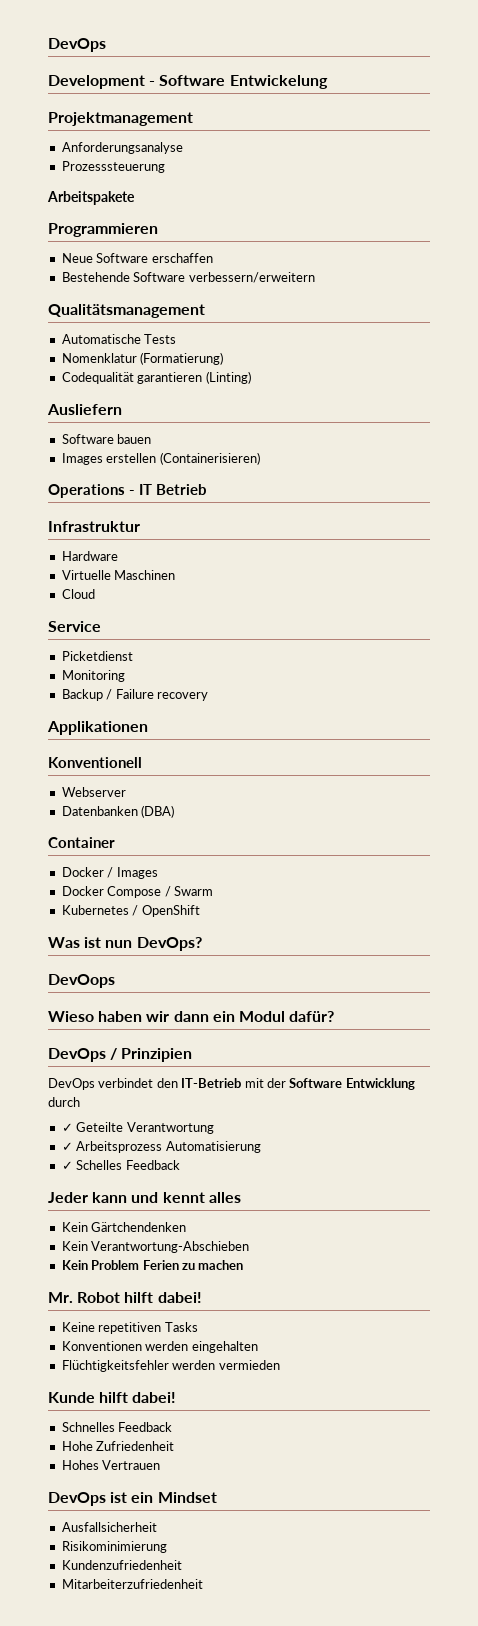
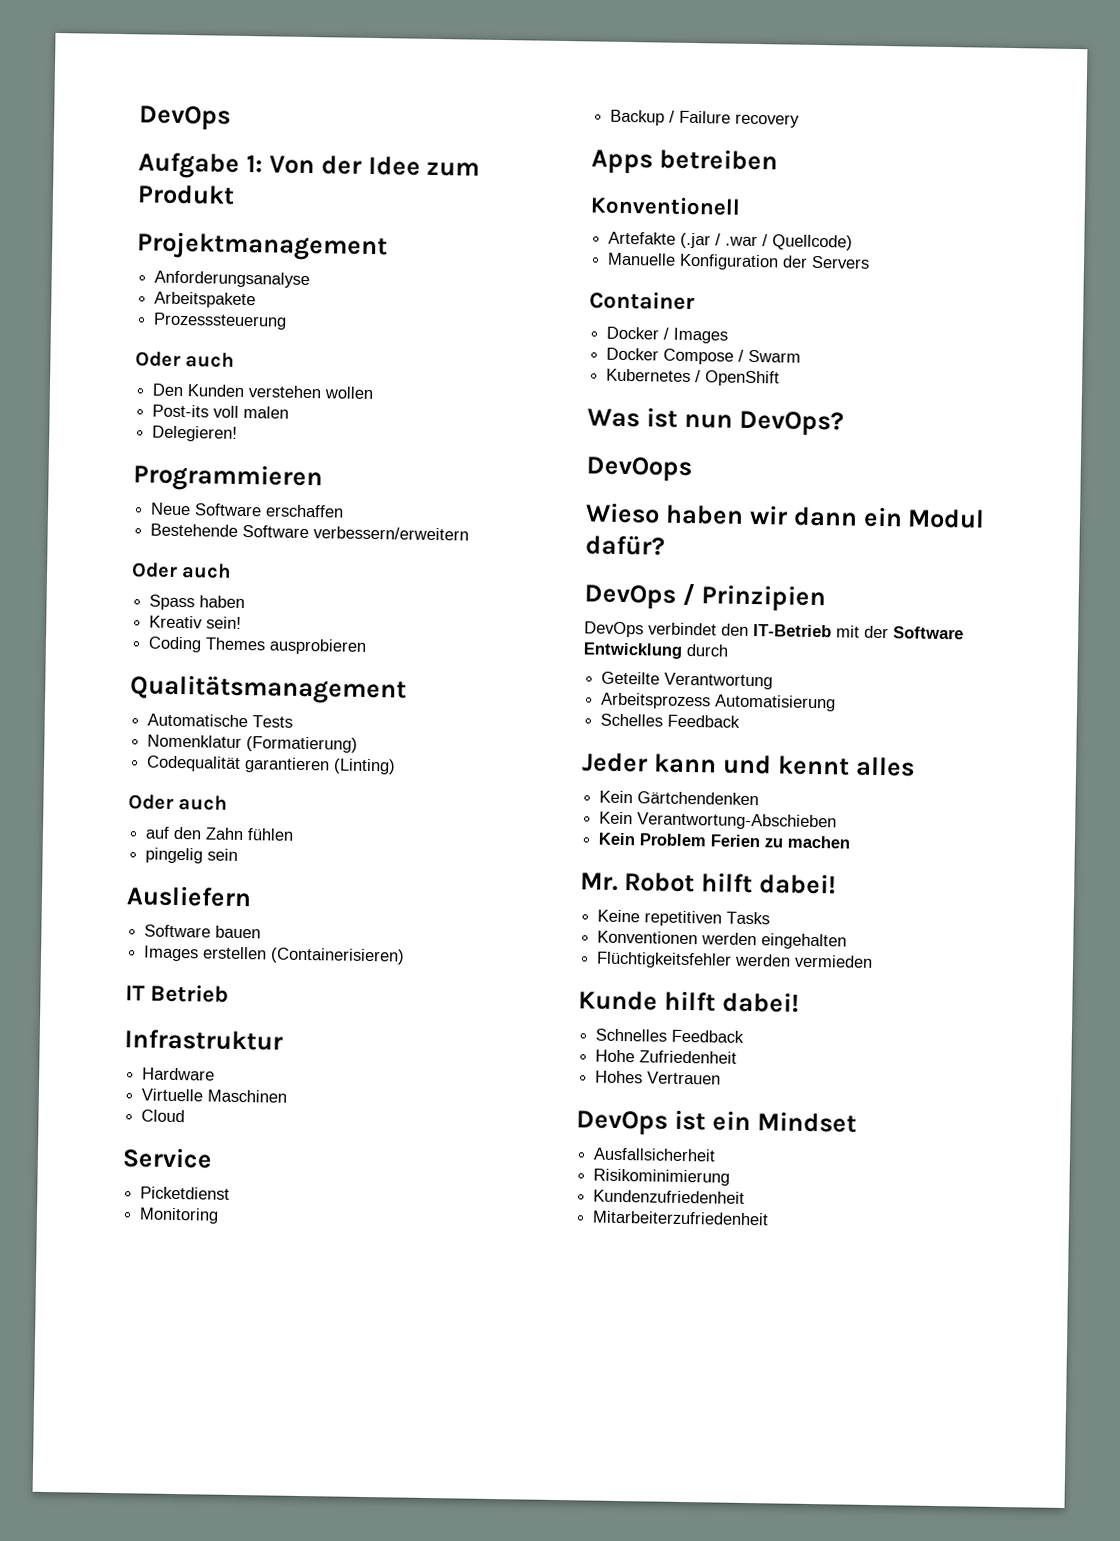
- Development - Software Entwickelung
+ Aufgabe 1: Von der Idee zum Produkt
+ Arbeitspakete
  Prozesssteuerung
- Arbeitspakete
+ Oder auch
+ Den Kunden verstehen wollen
+ Post-its voll malen
+ Delegieren!
  Bestehende Software verbessern/erweitern
+ Oder auch
+ Spass haben
+ Kreativ sein!
+ Coding Themes ausprobieren
  Codequalität garantieren (Linting)
+ Oder auch
+ auf den Zahn fühlen
+ pingelig sein
- Operations - IT Betrieb
+ IT Betrieb
- Applikationen
+ Apps betreiben
- Webserver
- Datenbanken (DBA)
+ Artefakte (.jar / .war / Quellcode)
+ Manuelle Konfiguration der Servers
- ✓ Geteilte Verantwortung
+ Geteilte Verantwortung
- ✓ Arbeitsprozess Automatisierung
+ Arbeitsprozess Automatisierung
- ✓ Schelles Feedback
+ Schelles Feedback

